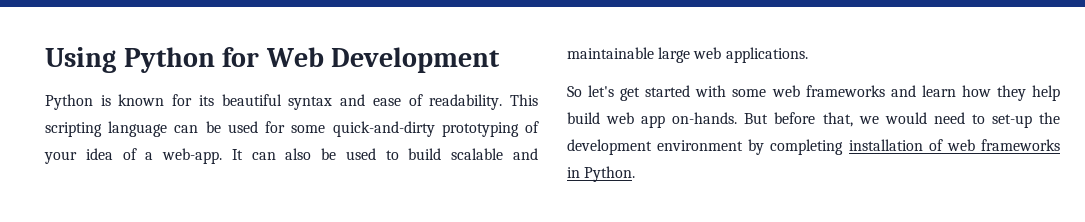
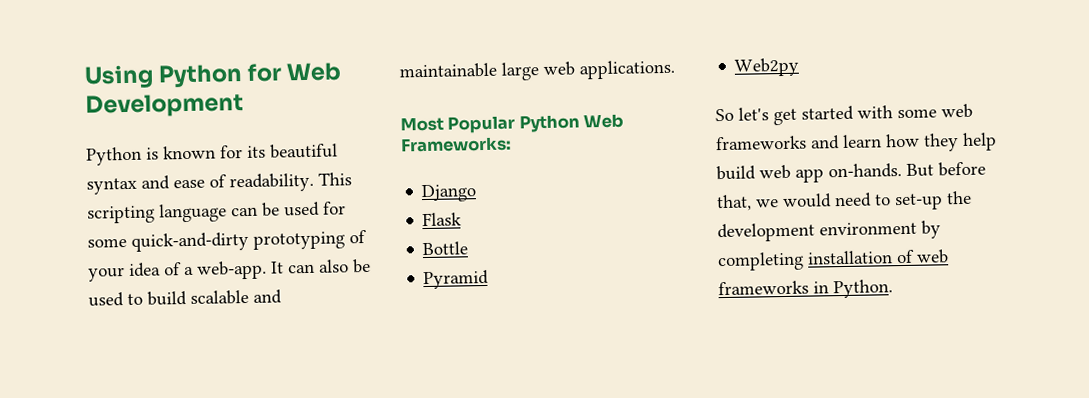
+ Most Popular Python Web Frameworks:
+ Django
+ Flask
+ Bottle
+ Pyramid
+ Web2py

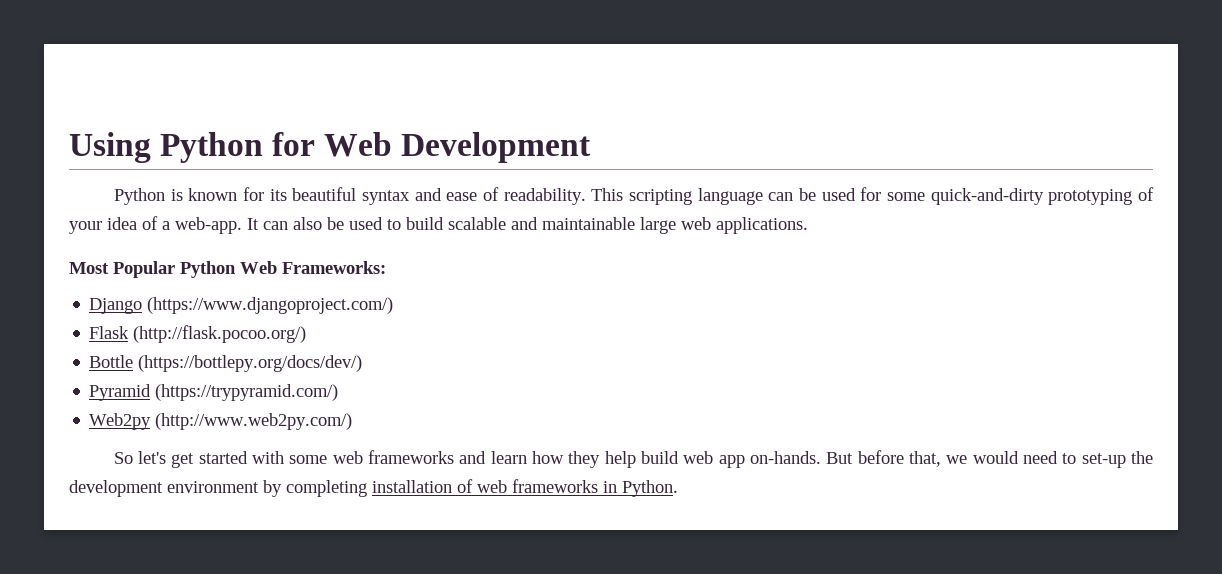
- Django
+ Django (https://www.djangoproject.com/)
- Flask
+ Flask (http://flask.pocoo.org/)
- Bottle
+ Bottle (https://bottlepy.org/docs/dev/)
- Pyramid
+ Pyramid (https://trypyramid.com/)
- Web2py
+ Web2py (http://www.web2py.com/)

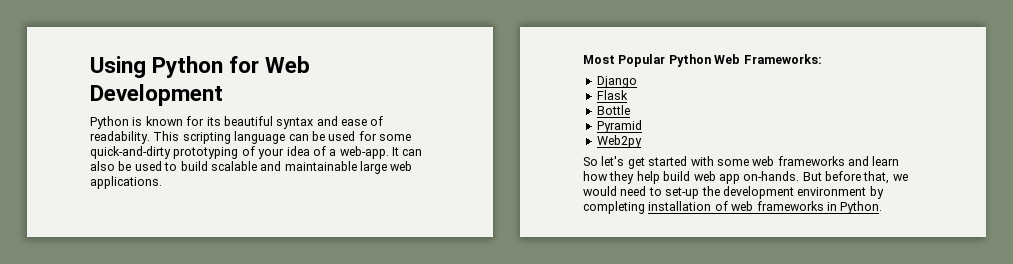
- Django (https://www.djangoproject.com/)
+ Django
- Flask (http://flask.pocoo.org/)
+ Flask
- Bottle (https://bottlepy.org/docs/dev/)
+ Bottle
- Pyramid (https://trypyramid.com/)
+ Pyramid
- Web2py (http://www.web2py.com/)
+ Web2py

